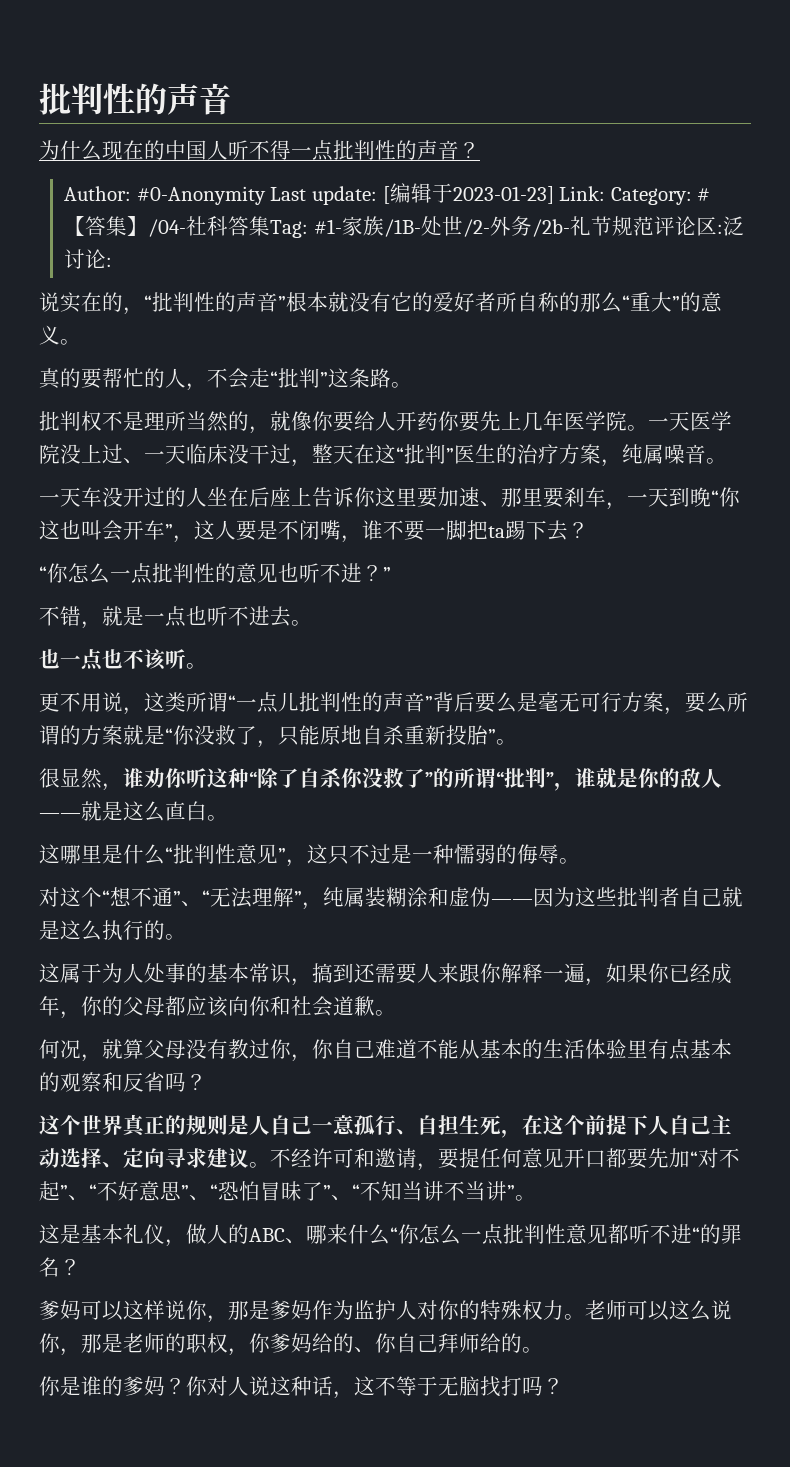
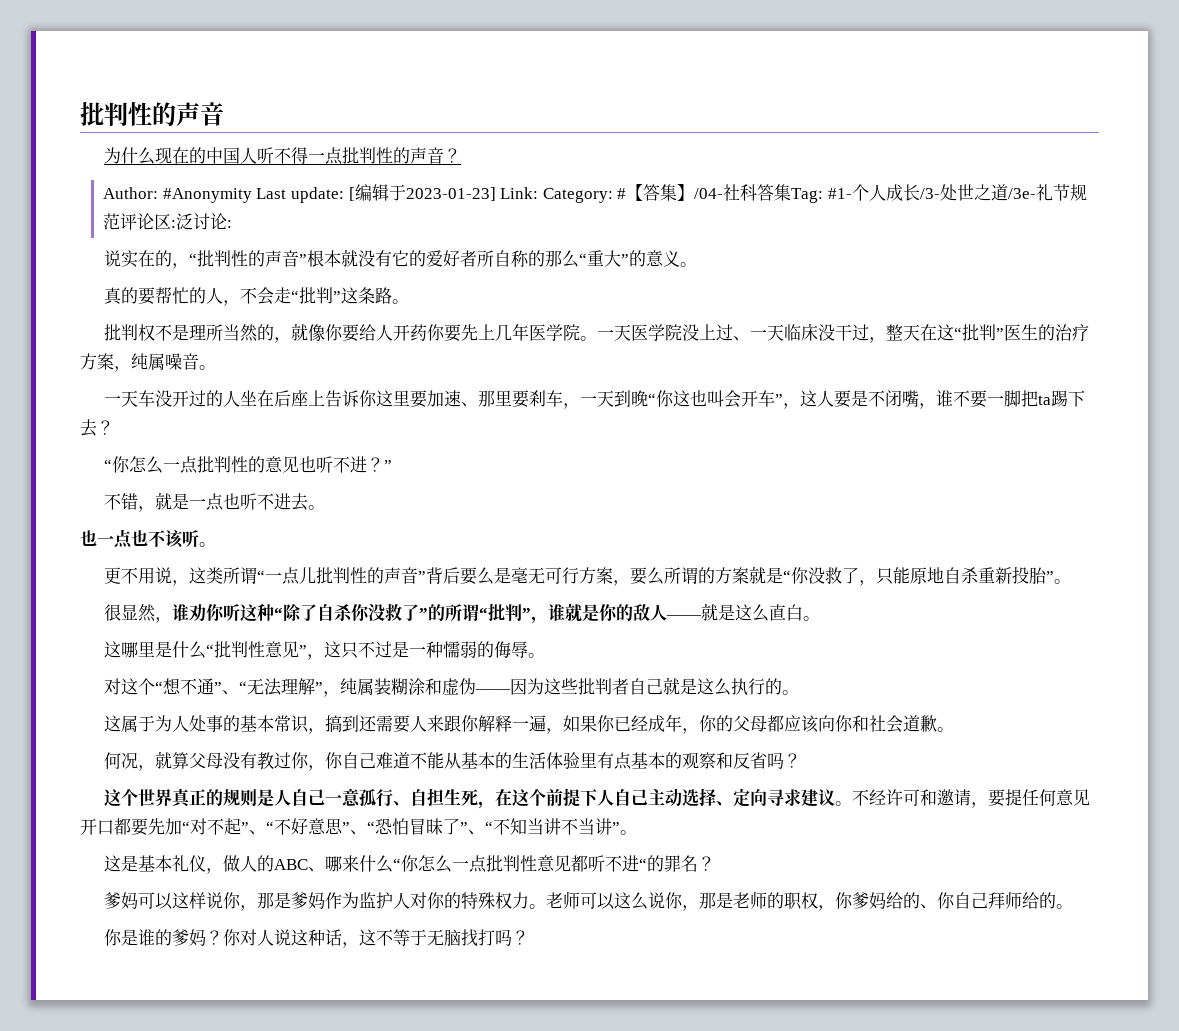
- Author: #0-Anonymity Last update: [编辑于2023-01-23] Link: Category: #【答集】/04-社科答集Tag: #1-家族/1B-处世/2-外务/2b-礼节规范评论区:泛讨论:
+ Author: #Anonymity Last update: [编辑于2023-01-23] Link: Category: #【答集】/04-社科答集Tag: #1-个人成长/3-处世之道/3e-礼节规范评论区:泛讨论:

